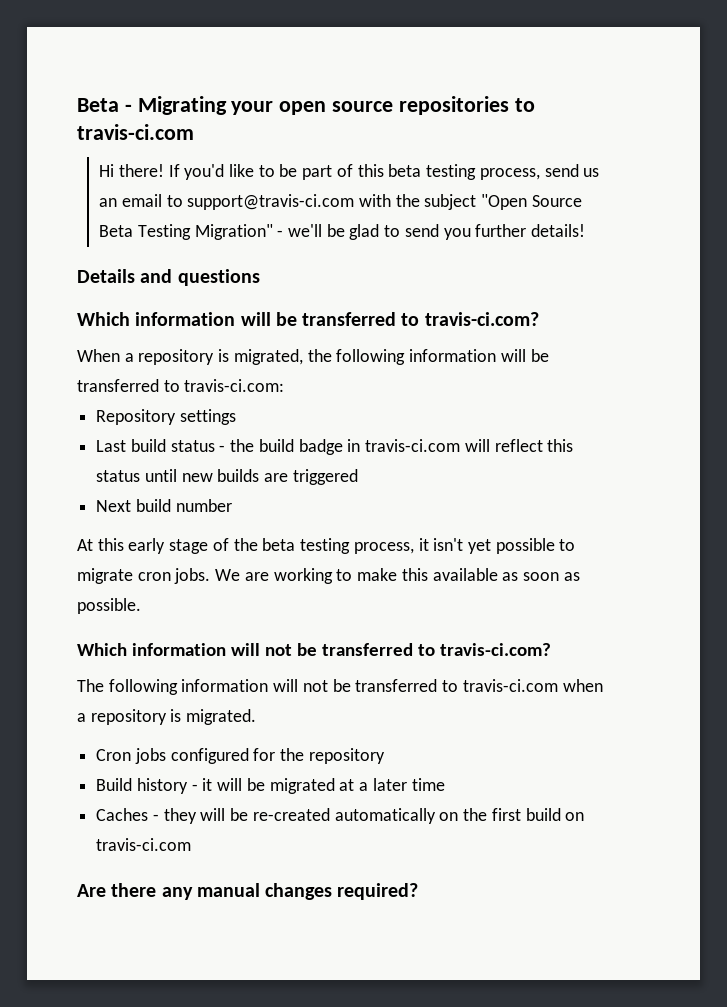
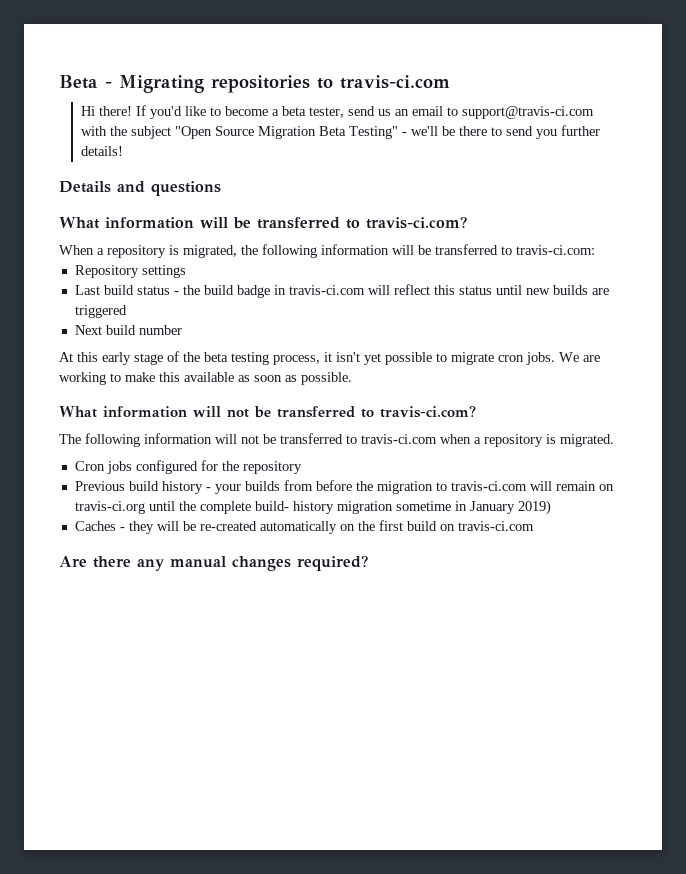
- Beta - Migrating your open source repositories to travis-ci.com
+ Beta - Migrating repositories to travis-ci.com
- If you'd like to be part of this beta testing process, send us an email to support@travis-ci.com with the subject "Open Source Beta Testing Migration" - we'll be glad to send you further details!
+ If you'd like to become a beta tester, send us an email to support@travis-ci.com with the subject "Open Source Migration Beta Testing" - we'll be there to send you further details!
- Which information will be transferred to travis-ci.com?
+ What information will be transferred to travis-ci.com?
- Which information will not be transferred to travis-ci.com?
+ What information will not be transferred to travis-ci.com?
- Build history - it will be migrated at a later time
+ Previous build history - your builds from before the migration to travis-ci.com will remain on travis-ci.org until the complete build- history migration sometime in January 2019)

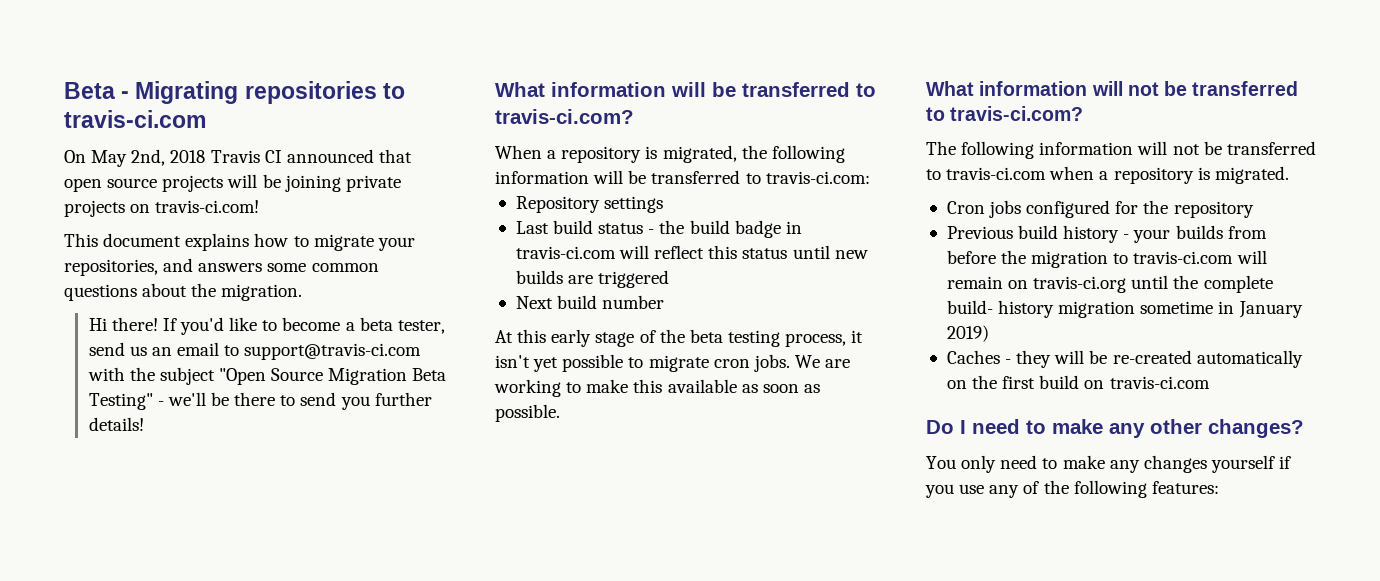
+ On May 2nd, 2018 Travis CI announced that open source projects will be joining private projects on travis-ci.com!
+ This document explains how to migrate your repositories, and answers some common questions about the migration.
- Details and questions
- Are there any manual changes required?
+ Do I need to make any other changes?
+ You only need to make any changes yourself if you use any of the following features:

